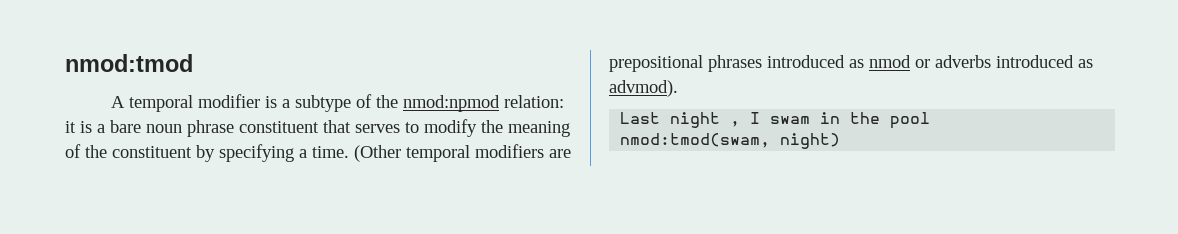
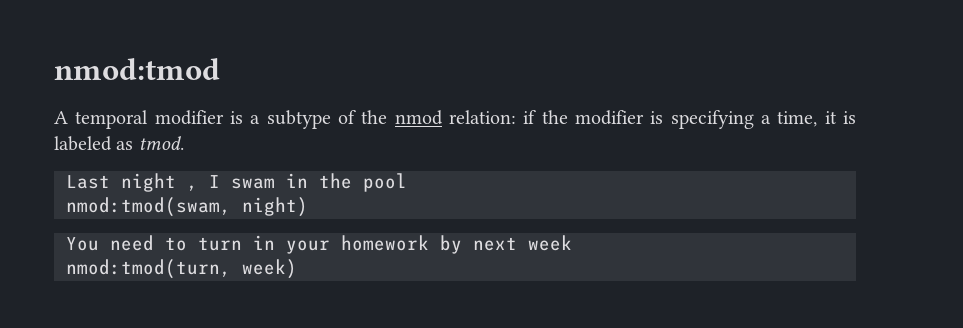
- A temporal modifier is a subtype of the nmod:npmod relation: it is a bare noun phrase constituent that serves to modify the meaning of the constituent by specifying a time. (Other temporal modifiers are prepositional phrases introduced as nmod or adverbs introduced as advmod).
+ A temporal modifier is a subtype of the nmod relation: if the modifier is specifying a time, it is labeled as tmod.
+ You need to turn in your homework by next week
+ nmod:tmod(turn, week)

